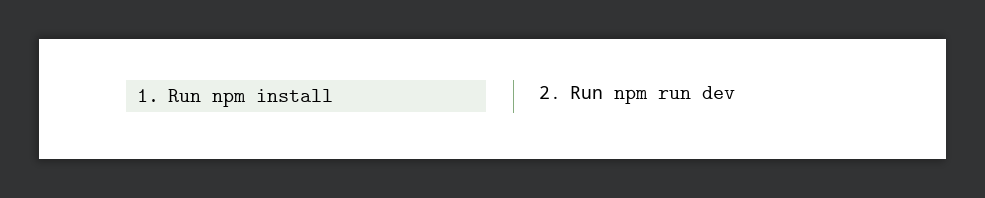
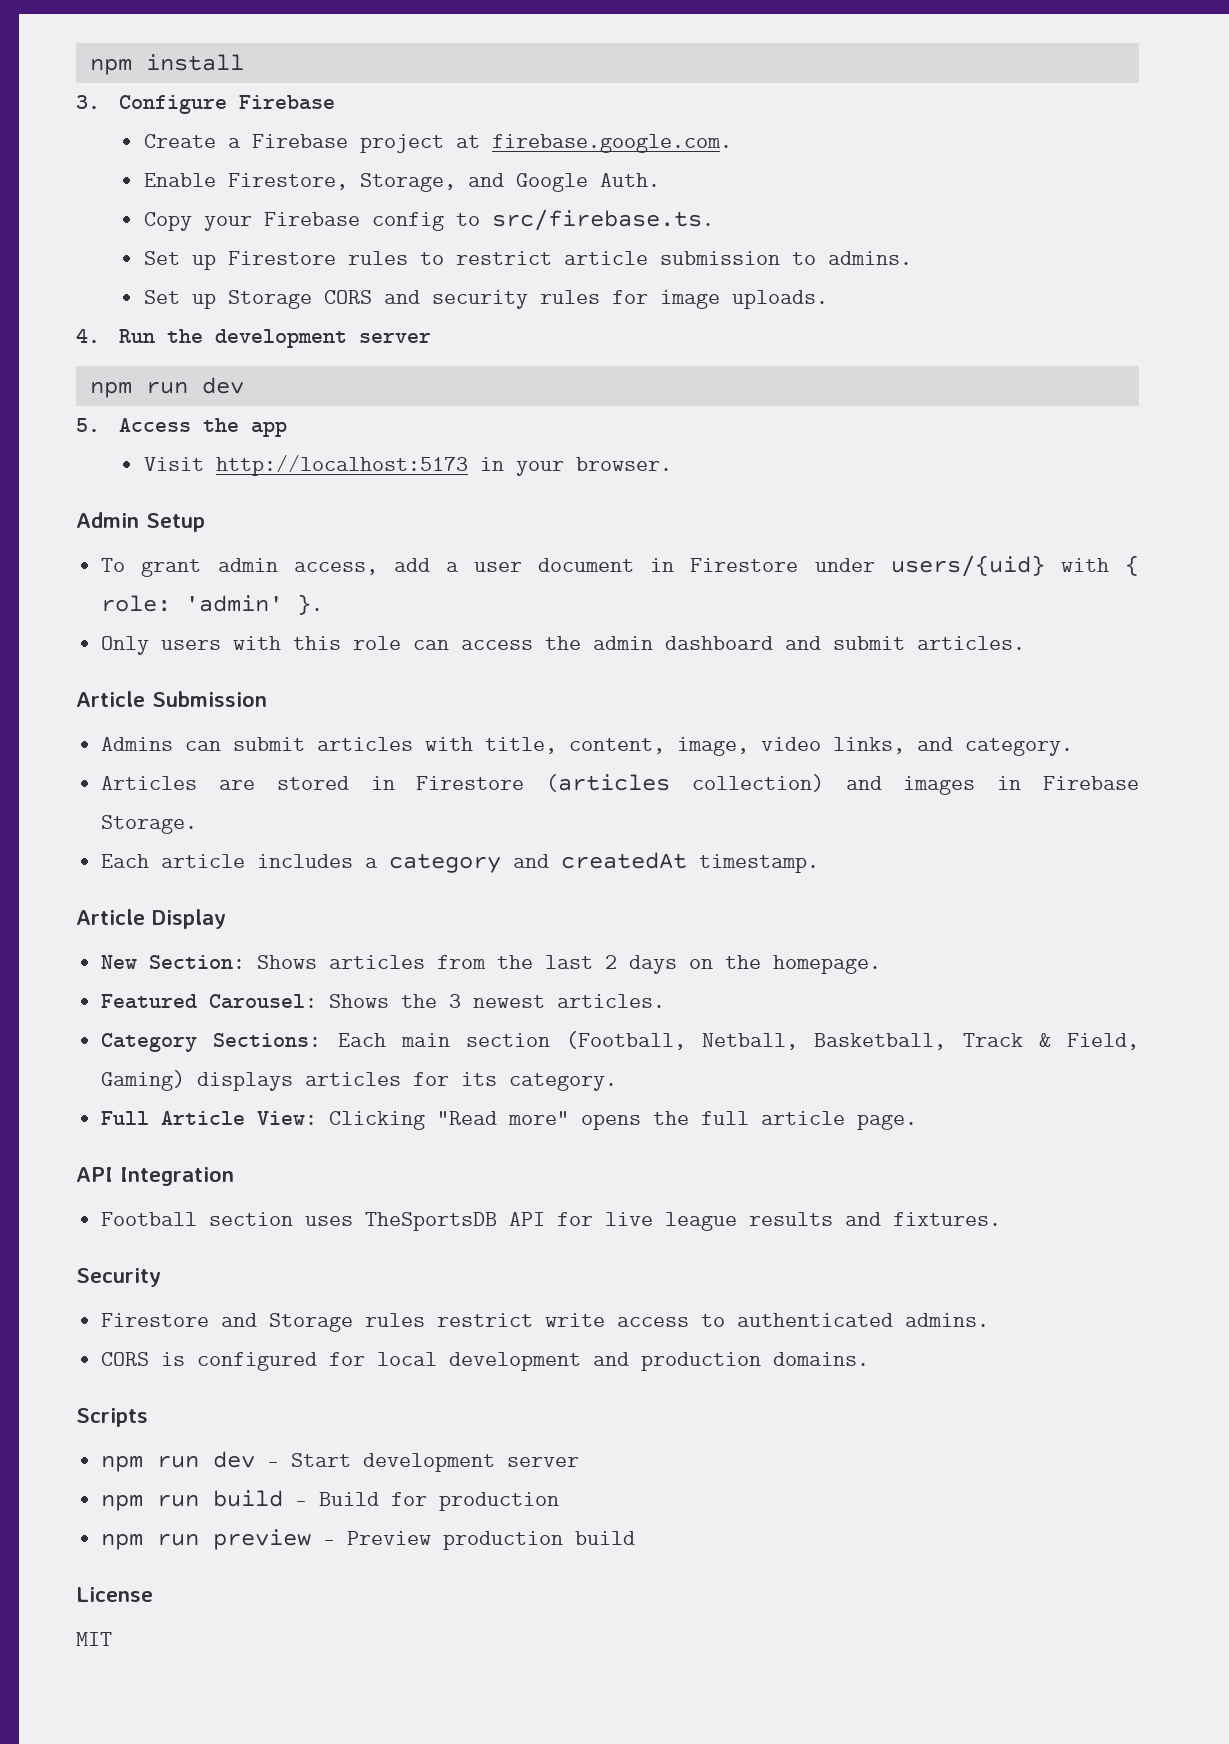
- 1. Run npm install
+ npm install
- 2. Run npm run dev
+ 3. Configure Firebase
+ Create a Firebase project at firebase.google.com.
+ Enable Firestore, Storage, and Google Auth.
+ Copy your Firebase config to src/firebase.ts.
+ Set up Firestore rules to restrict article submission to admins.
+ Set up Storage CORS and security rules for image uploads.
+ 4. Run the development server
+ npm run dev
+ 5. Access the app
+ Visit http://localhost:5173 in your browser.
+ Admin Setup
+ To grant admin access, add a user document in Firestore under users/{uid} with { role: 'admin' }.
+ Only users with this role can access the admin dashboard and submit articles.
+ Article Submission
+ Admins can submit articles with title, content, image, video links, and category.
+ Articles are stored in Firestore (articles collection) and images in Firebase Storage.
+ Each article includes a category and createdAt timestamp.
+ Article Display
+ New Section: Shows articles from the last 2 days on the homepage.
+ Featured Carousel: Shows the 3 newest articles.
+ Category Sections: Each main section (Football, Netball, Basketball, Track & Field, Gaming) displays articles for its category.
+ Full Article View: Clicking "Read more" opens the full article page.
+ API Integration
+ Football section uses TheSportsDB API for live league results and fixtures.
+ Security
+ Firestore and Storage rules restrict write access to authenticated admins.
+ CORS is configured for local development and production domains.
+ Scripts
+ npm run dev — Start development server
+ npm run build — Build for production
+ npm run preview — Preview production build
+ License
+ MIT

